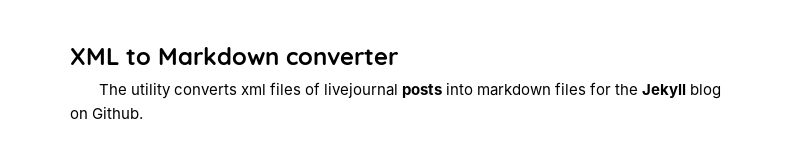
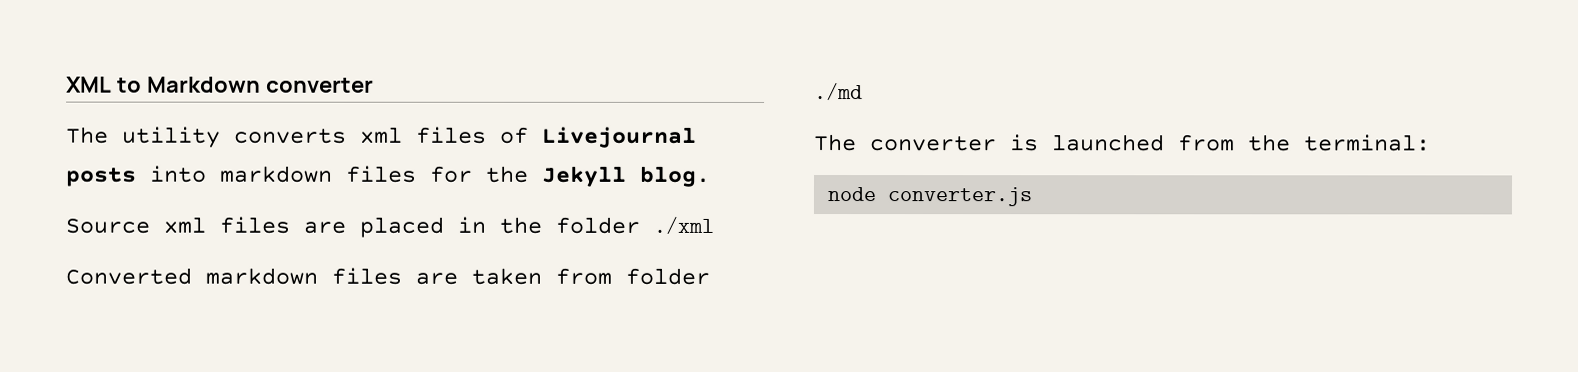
- The utility converts xml files of livejournal posts into markdown files for the Jekyll blog on Github.
+ The utility converts xml files of Livejournal posts into markdown files for the Jekyll blog.
+ Source xml files are placed in the folder ./xml
+ Converted markdown files are taken from folder ./md
+ The converter is launched from the terminal:
+ node converter.js

